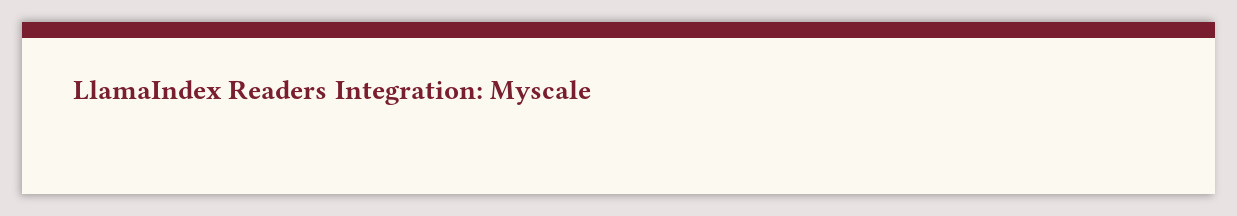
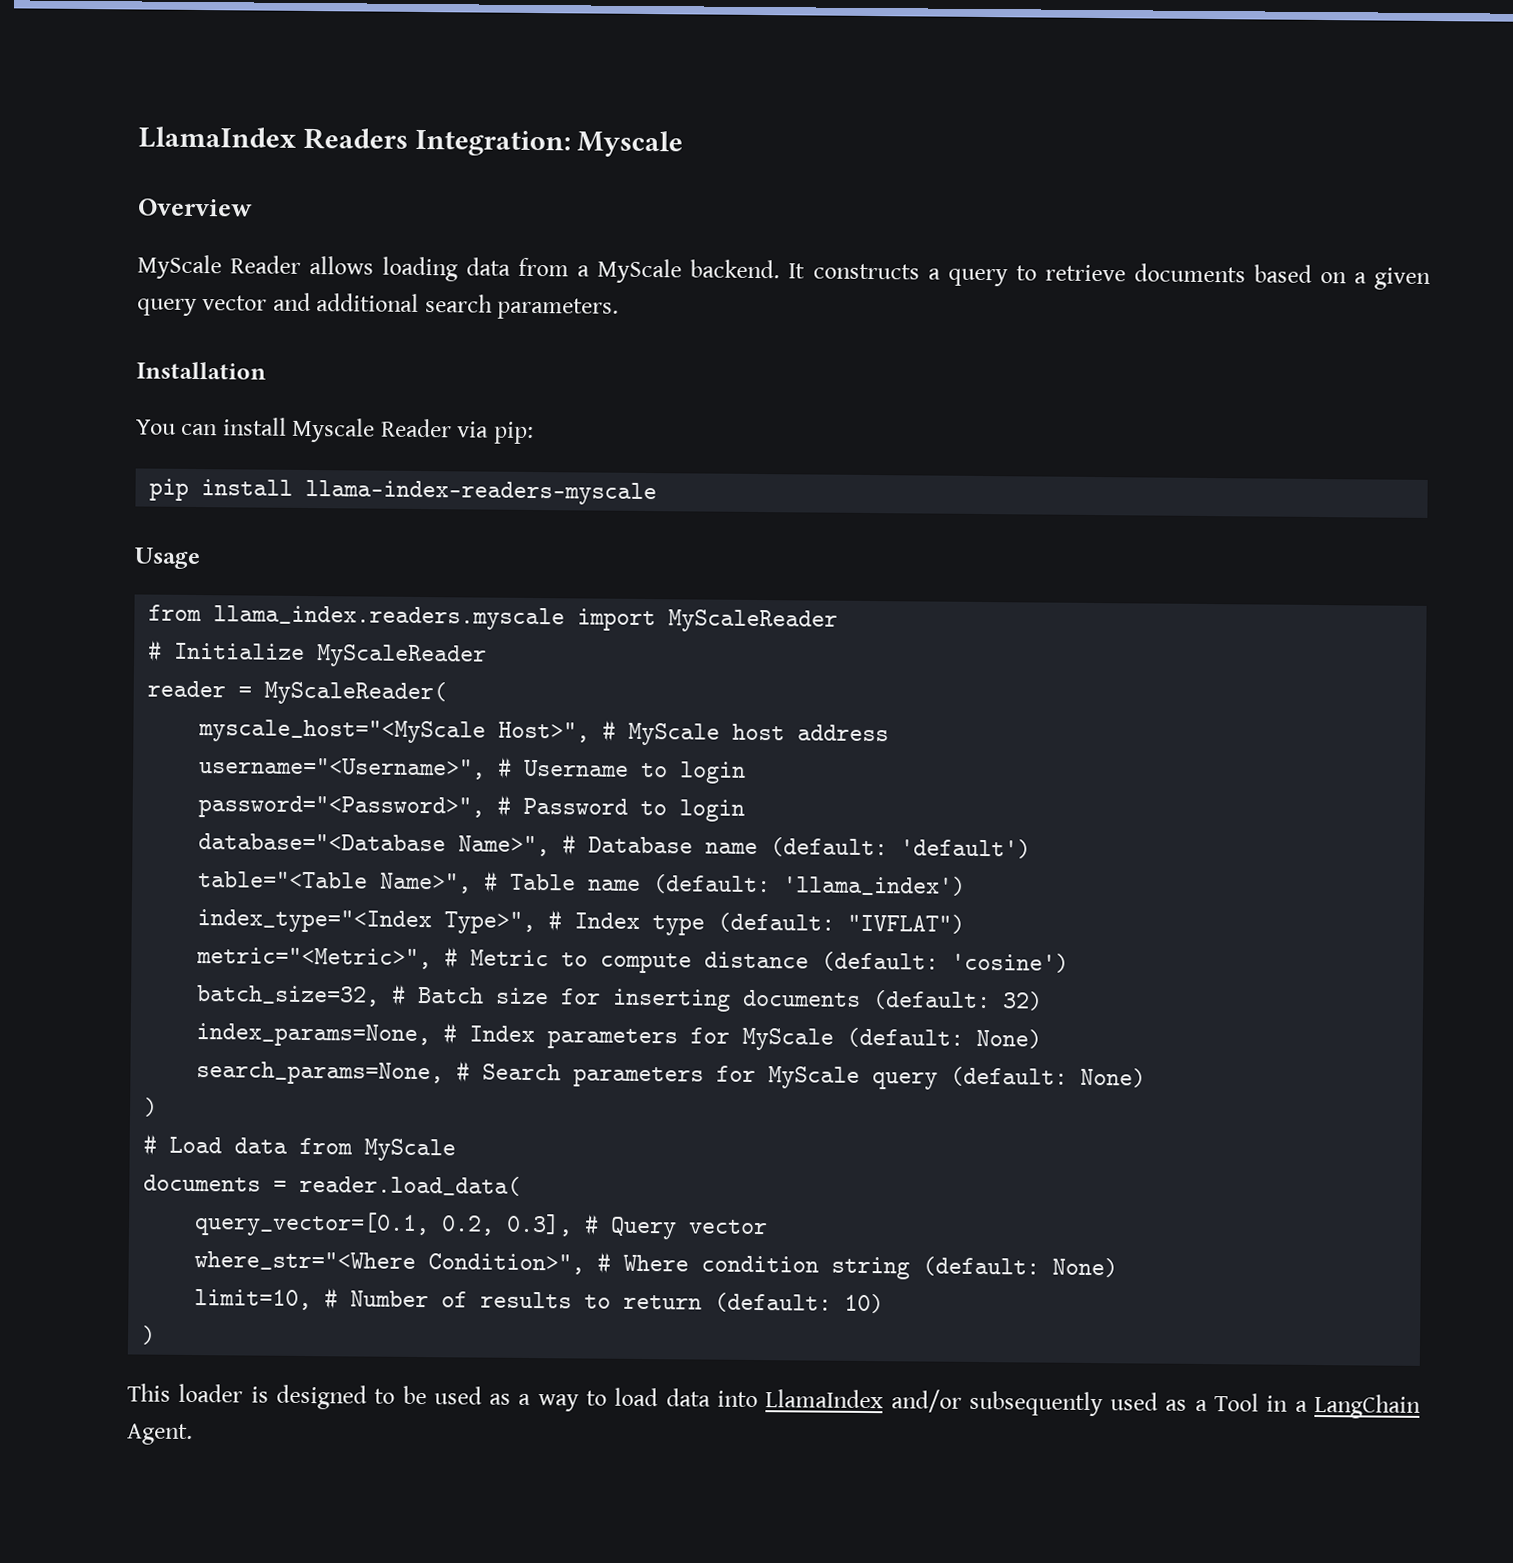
+ Overview
+ MyScale Reader allows loading data from a MyScale backend. It constructs a query to retrieve documents based on a given query vector and additional search parameters.
+ Installation
+ You can install Myscale Reader via pip:
+ pip install llama-index-readers-myscale
+ Usage
+ from llama_index.readers.myscale import MyScaleReader
+ # Initialize MyScaleReader
+ reader = MyScaleReader(
+ myscale_host="<MyScale Host>", # MyScale host address
+ username="<Username>", # Username to login
+ password="<Password>", # Password to login
+ database="<Database Name>", # Database name (default: 'default')
+ table="<Table Name>", # Table name (default: 'llama_index')
+ index_type="<Index Type>", # Index type (default: "IVFLAT")
+ metric="<Metric>", # Metric to compute distance (default: 'cosine')
+ batch_size=32, # Batch size for inserting documents (default: 32)
+ index_params=None, # Index parameters for MyScale (default: None)
+ search_params=None, # Search parameters for MyScale query (default: None)
+ )
+ # Load data from MyScale
+ documents = reader.load_data(
+ query_vector=[0.1, 0.2, 0.3], # Query vector
+ where_str="<Where Condition>", # Where condition string (default: None)
+ limit=10, # Number of results to return (default: 10)
+ )
+ This loader is designed to be used as a way to load data into LlamaIndex and/or subsequently used as a Tool in a LangChain Agent.

